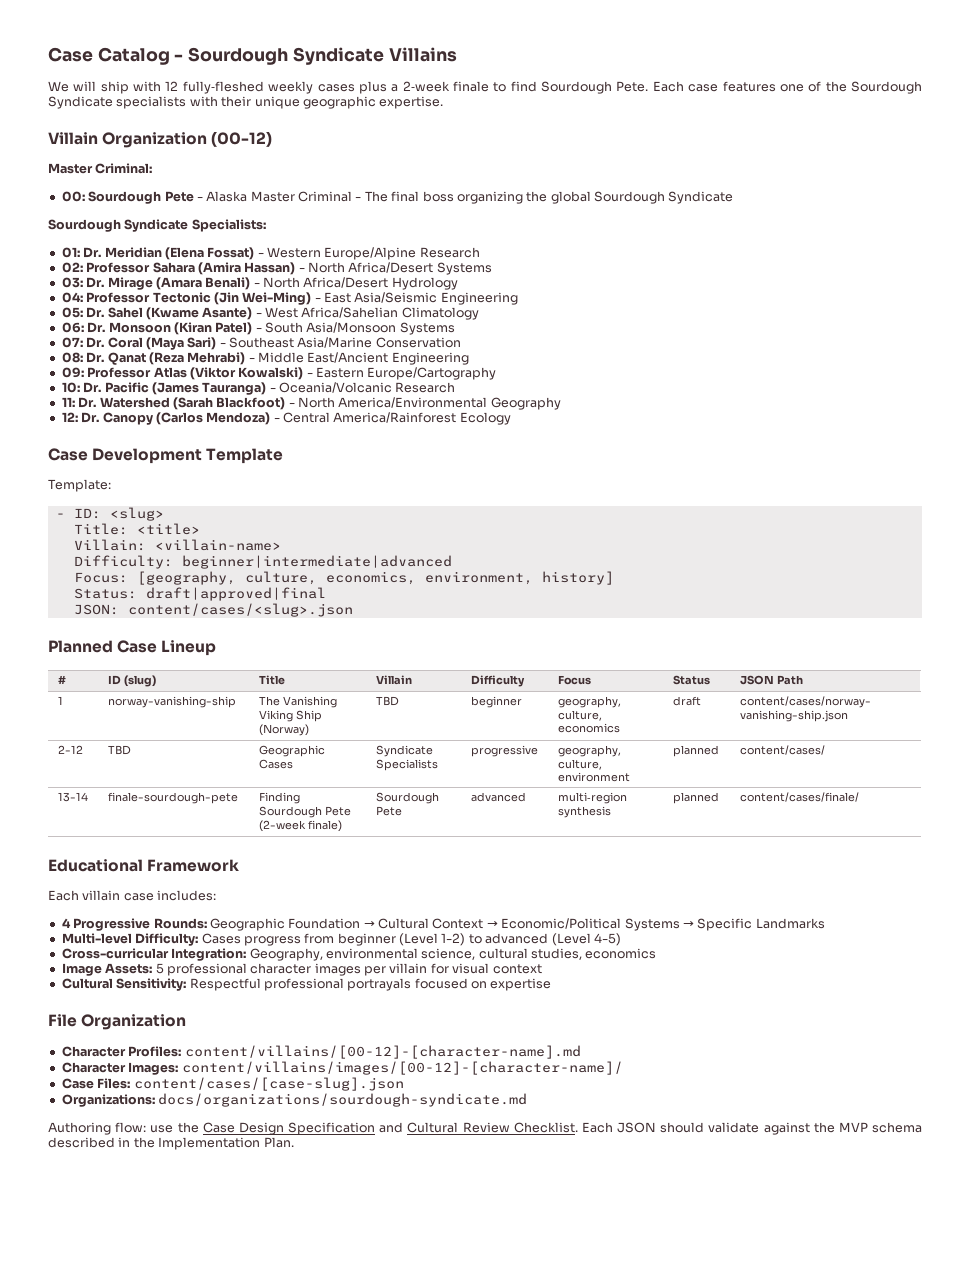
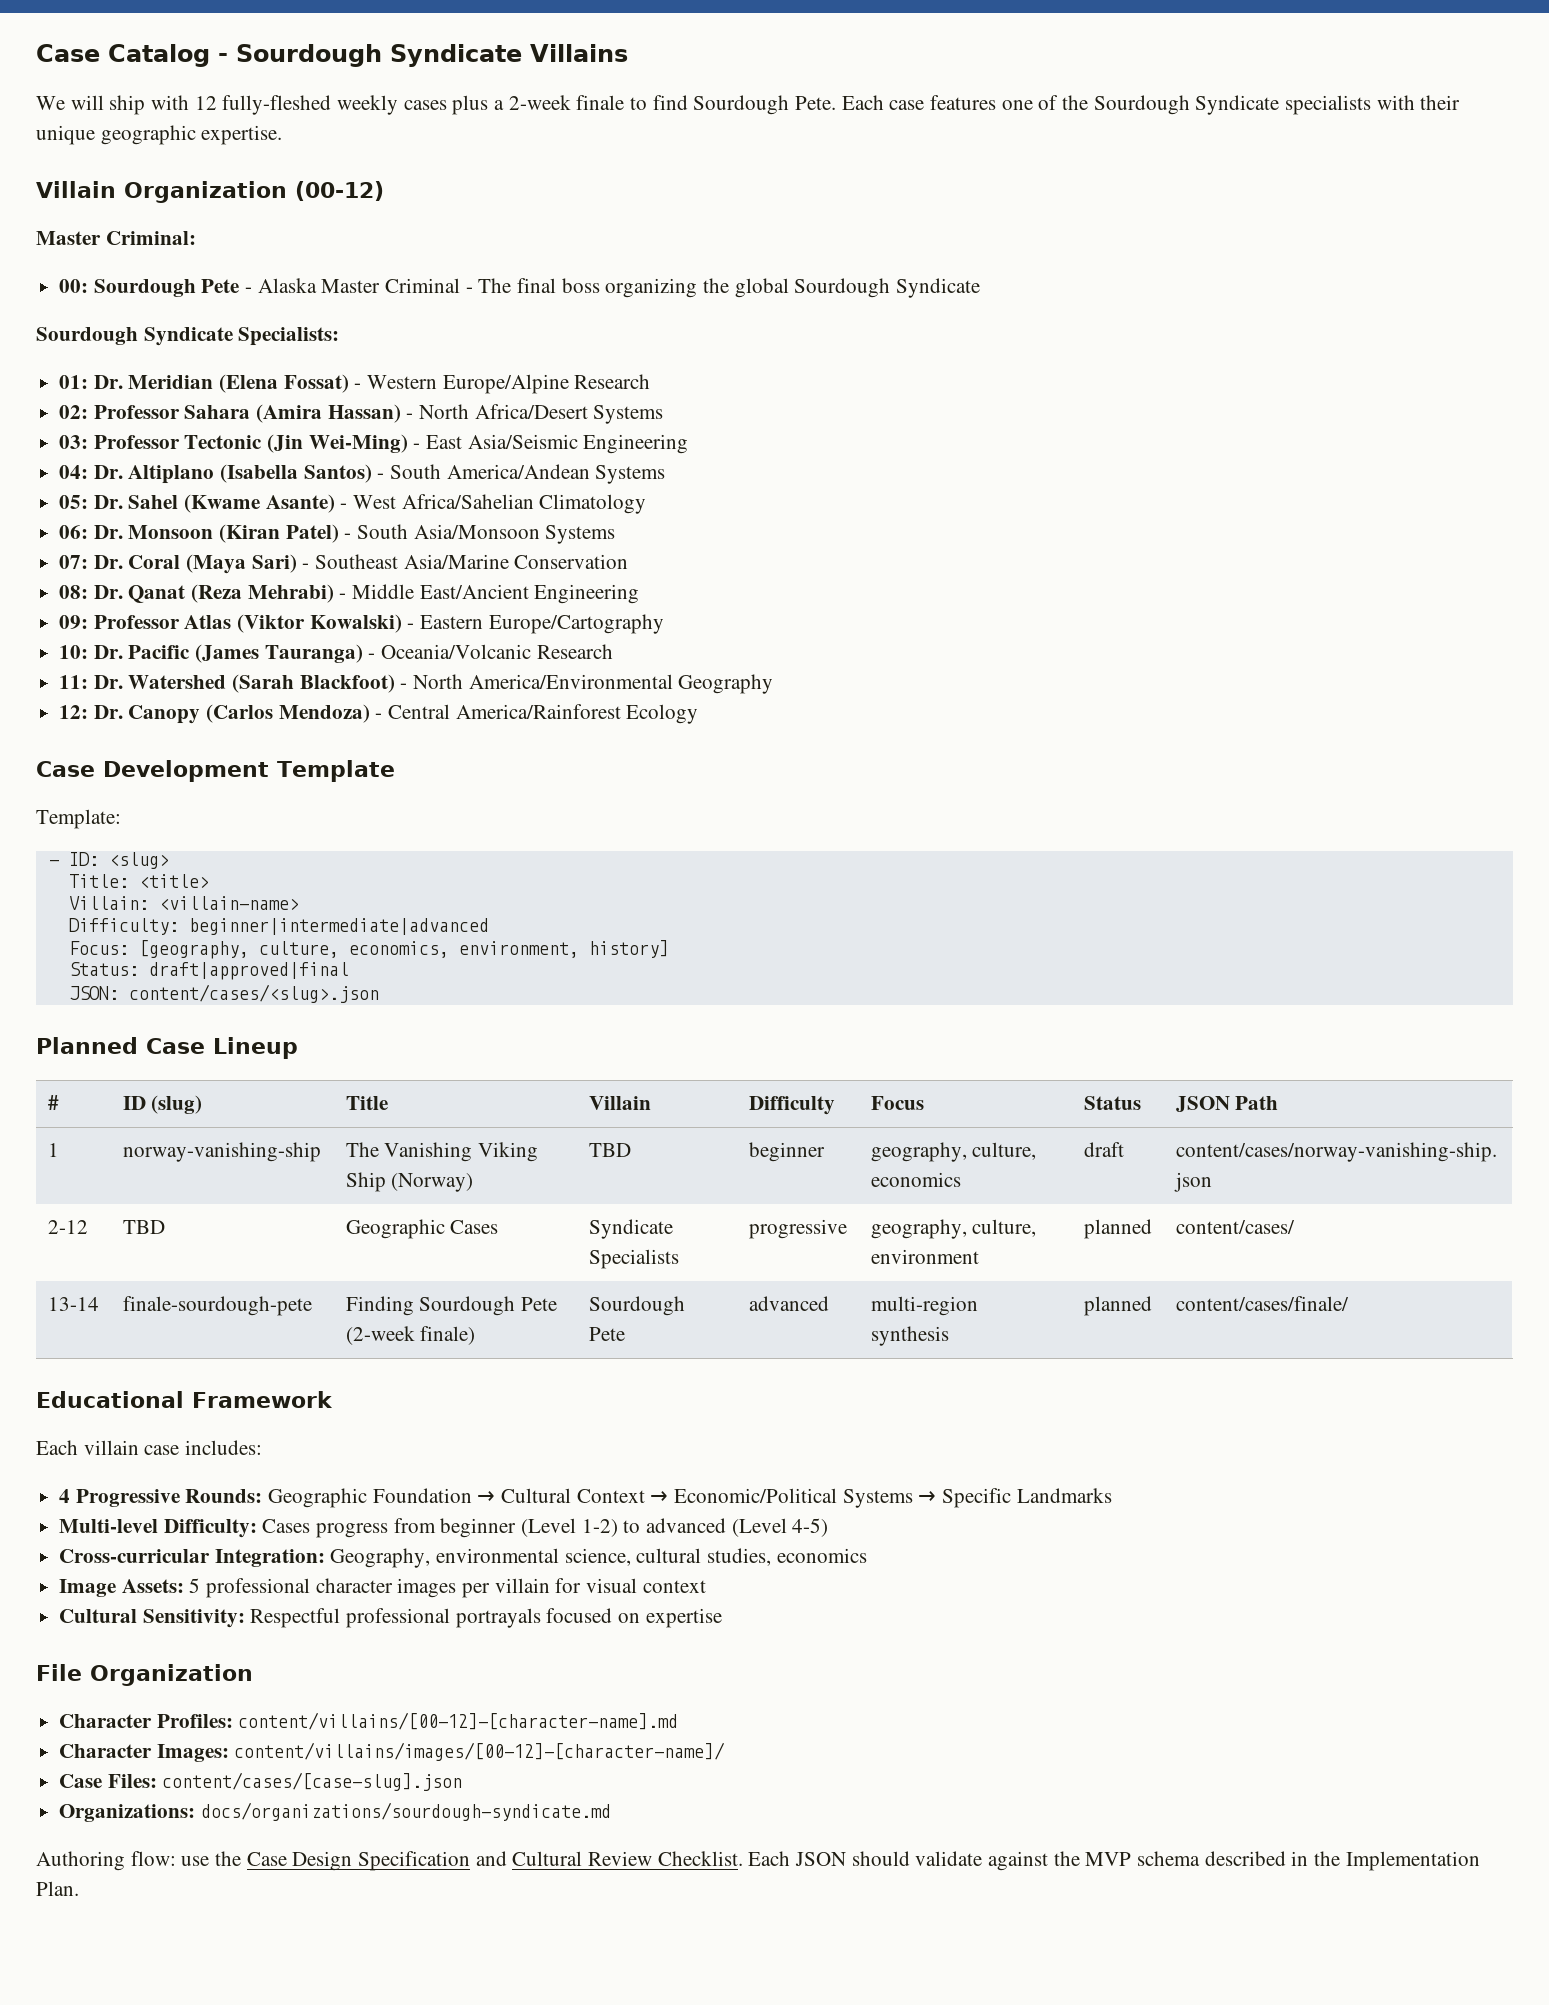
- 03: Dr. Mirage (Amara Benali) - North Africa/Desert Hydrology
- 04: Professor Tectonic (Jin Wei-Ming) - East Asia/Seismic Engineering
+ 03: Professor Tectonic (Jin Wei-Ming) - East Asia/Seismic Engineering
+ 04: Dr. Altiplano (Isabella Santos) - South America/Andean Systems

